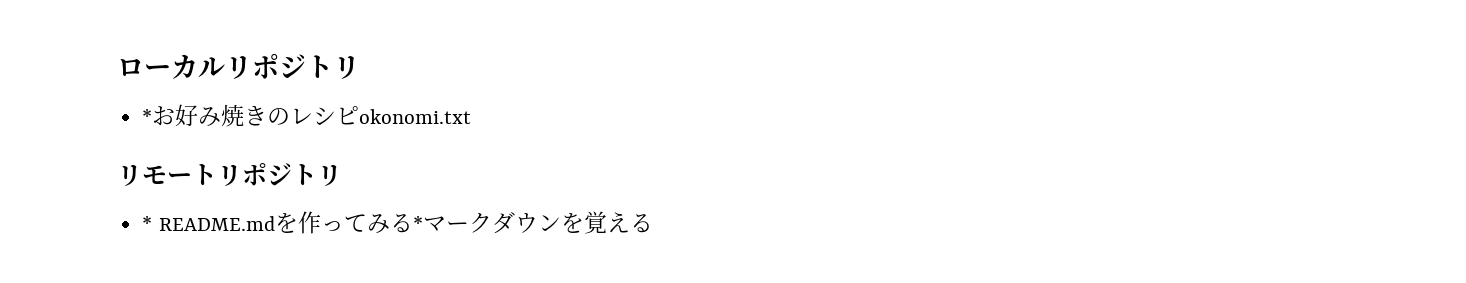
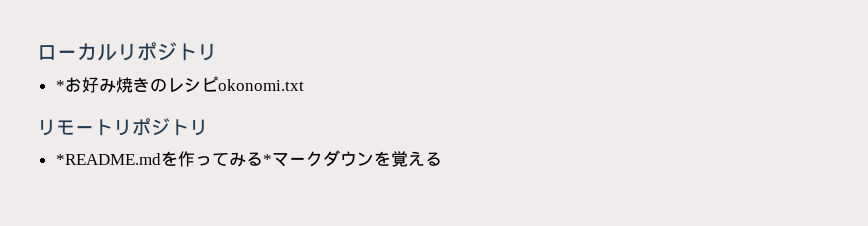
- * README.mdを作ってみる*マークダウンを覚える
+ *README.mdを作ってみる*マークダウンを覚える

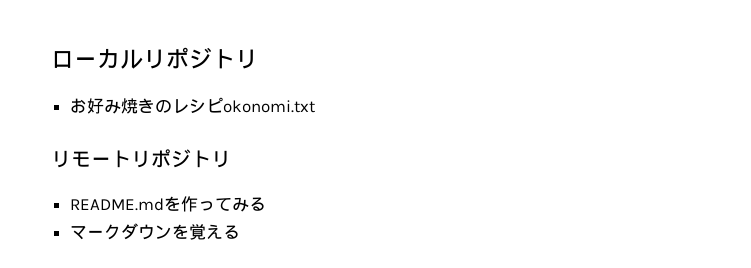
- *お好み焼きのレシピokonomi.txt
+ お好み焼きのレシピokonomi.txt
- *README.mdを作ってみる*マークダウンを覚える
+ README.mdを作ってみる
+ マークダウンを覚える

